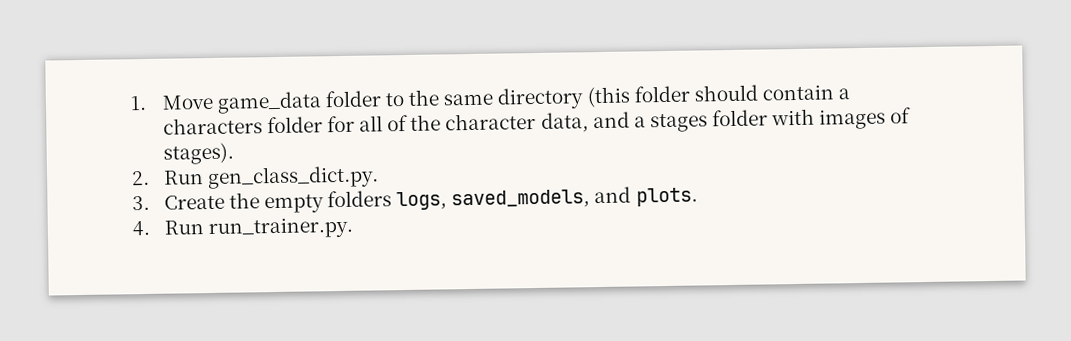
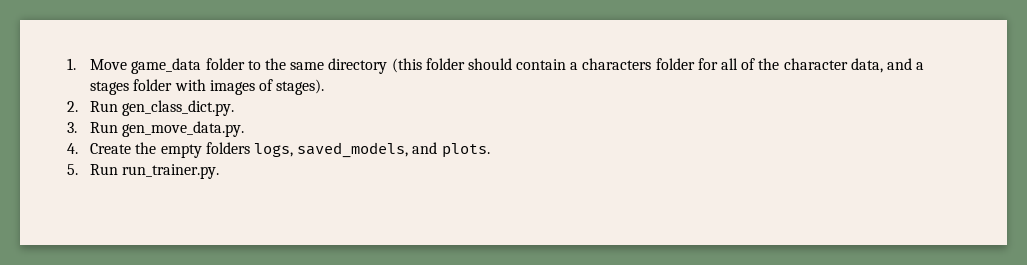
- 3. Create the empty folders logs, saved_models, and plots.
+ 3. Run gen_move_data.py.
+ 4. Create the empty folders logs, saved_models, and plots.
- 4. Run run_trainer.py.
+ 5. Run run_trainer.py.

